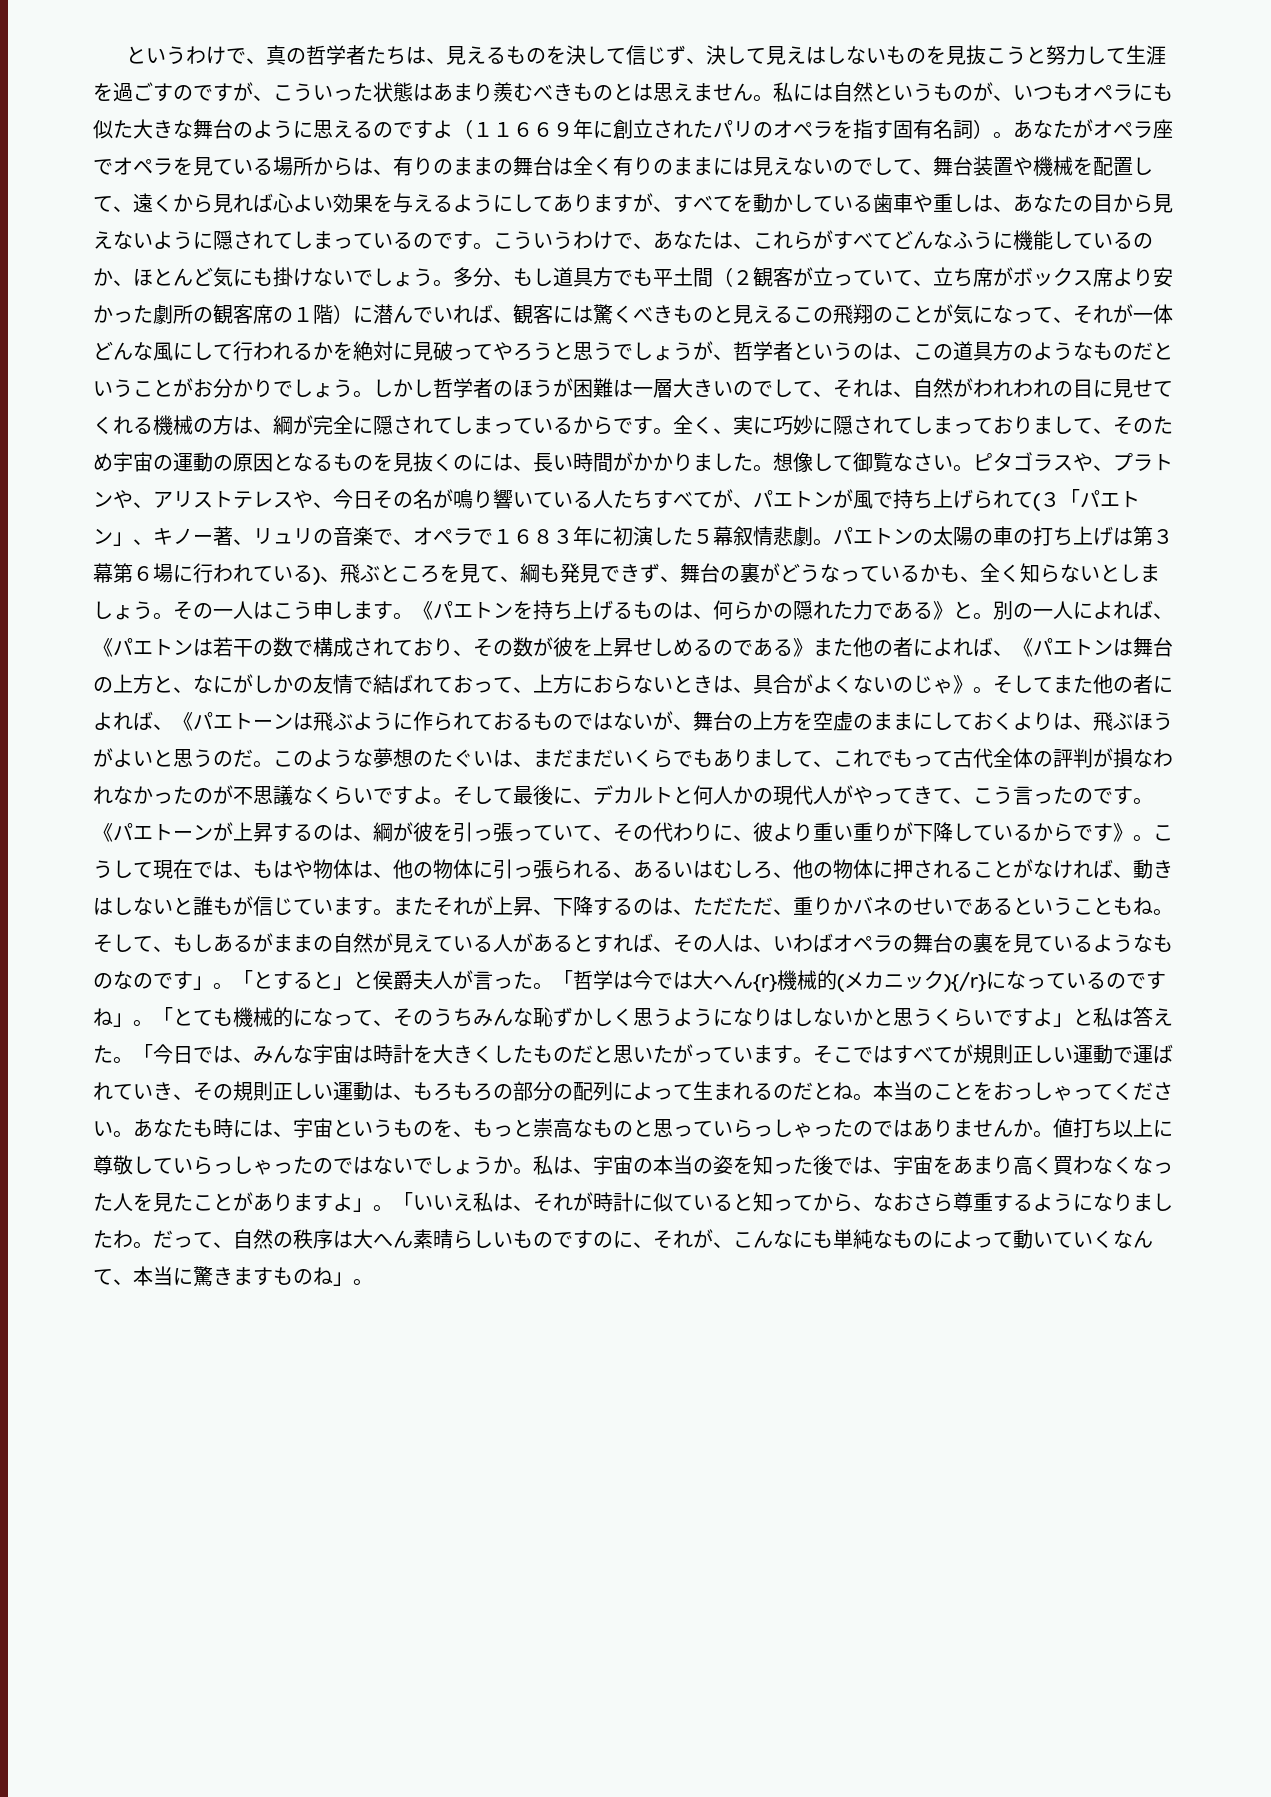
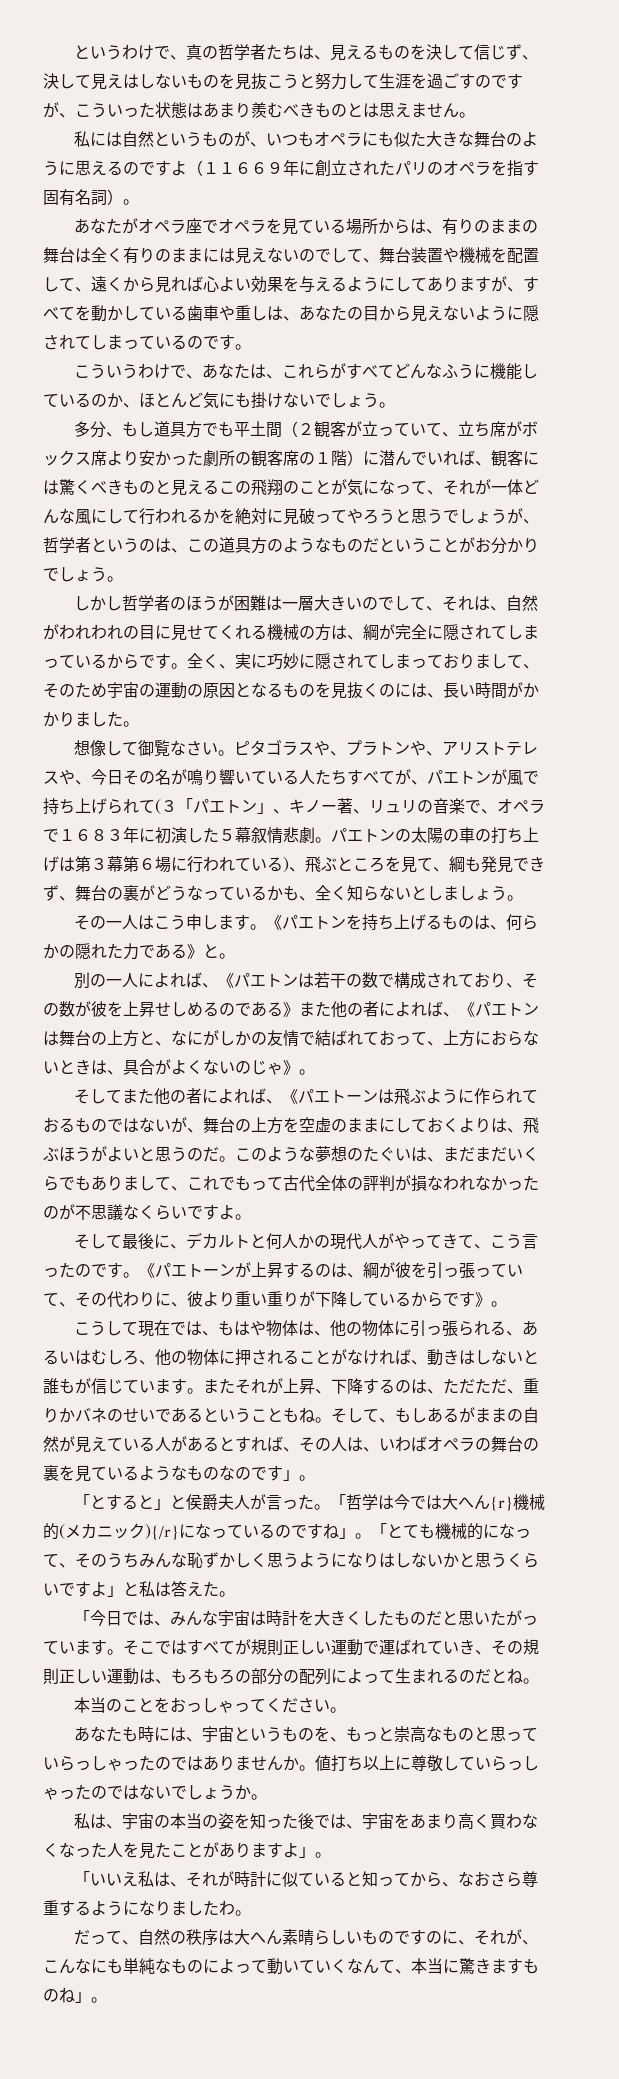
- というわけで、真の哲学者たちは、見えるものを決して信じず、決して見えはしないものを見抜こうと努力して生涯を過ごすのですが、こういった状態はあまり羨むべきものとは思えません。私には自然というものが、いつもオペラにも似た大きな舞台のように思えるのですよ（１１６６９年に創立されたパリのオペラを指す固有名詞）。あなたがオペラ座でオペラを見ている場所からは、有りのままの舞台は全く有りのままには見えないのでして、舞台装置や機械を配置して、遠くから見れば心よい効果を与えるようにしてありますが、すべてを動かしている歯車や重しは、あなたの目から見えないように隠されてしまっているのです。こういうわけで、あなたは、これらがすべてどんなふうに機能しているのか、ほとんど気にも掛けないでしょう。多分、もし道具方でも平土間（２観客が立っていて、立ち席がボックス席より安かった劇所の観客席の１階）に潜んでいれば、観客には驚くべきものと見えるこの飛翔のことが気になって、それが一体どんな風にして行われるかを絶対に見破ってやろうと思うでしょうが、哲学者というのは、この道具方のようなものだということがお分かりでしょう。しかし哲学者のほうが困難は一層大きいのでして、それは、自然がわれわれの目に見せてくれる機械の方は、綱が完全に隠されてしまっているからです。
+ というわけで、真の哲学者たちは、見えるものを決して信じず、決して見えはしないものを見抜こうと努力して生涯を過ごすのですが、こういった状態はあまり羨むべきものとは思えません。
+ 私には自然というものが、いつもオペラにも似た大きな舞台のように思えるのですよ（１１６６９年に創立されたパリのオペラを指す固有名詞）。
+ あなたがオペラ座でオペラを見ている場所からは、有りのままの舞台は全く有りのままには見えないのでして、舞台装置や機械を配置して、遠くから見れば心よい効果を与えるようにしてありますが、すべてを動かしている歯車や重しは、あなたの目から見えないように隠されてしまっているのです。
+ こういうわけで、あなたは、これらがすべてどんなふうに機能しているのか、ほとんど気にも掛けないでしょう。
+ 多分、もし道具方でも平土間（２観客が立っていて、立ち席がボックス席より安かった劇所の観客席の１階）に潜んでいれば、観客には驚くべきものと見えるこの飛翔のことが気になって、それが一体どんな風にして行われるかを絶対に見破ってやろうと思うでしょうが、哲学者というのは、この道具方のようなものだということがお分かりでしょう。
+ しかし哲学者のほうが困難は一層大きいのでして、それは、自然がわれわれの目に見せてくれる機械の方は、綱が完全に隠されてしまっているからです。
- 全く、実に巧妙に隠されてしまっておりまして、そのため宇宙の運動の原因となるものを見抜くのには、長い時間がかかりました。想像して御覧なさい。
+ 全く、実に巧妙に隠されてしまっておりまして、そのため宇宙の運動の原因となるものを見抜くのには、長い時間がかかりました。
+ 想像して御覧なさい。
- パエトンの太陽の車の打ち上げは第３幕第６場に行われている)、飛ぶところを見て、綱も発見できず、舞台の裏がどうなっているかも、全く知らないとしましょう。その一人はこう申します。
+ パエトンの太陽の車の打ち上げは第３幕第６場に行われている)、飛ぶところを見て、綱も発見できず、舞台の裏がどうなっているかも、全く知らないとしましょう。
+ その一人はこう申します。
- 《パエトンを持ち上げるものは、何らかの隠れた力である》と。別の一人によれば、《パエトンは若干の数で構成されており、その数が彼を上昇せしめるのである》また他の者によれば、《パエトンは舞台の上方と、なにがしかの友情で結ばれておって、上方におらないときは、具合がよくないのじゃ》。そしてまた他の者によれば、《パエトーンは飛ぶように作られておるものではないが、舞台の上方を空虚のままにしておくよりは、飛ぶほうがよいと思うのだ。
+ 《パエトンを持ち上げるものは、何らかの隠れた力である》と。
+ 別の一人によれば、《パエトンは若干の数で構成されており、その数が彼を上昇せしめるのである》また他の者によれば、《パエトンは舞台の上方と、なにがしかの友情で結ばれておって、上方におらないときは、具合がよくないのじゃ》。
+ そしてまた他の者によれば、《パエトーンは飛ぶように作られておるものではないが、舞台の上方を空虚のままにしておくよりは、飛ぶほうがよいと思うのだ。
- このような夢想のたぐいは、まだまだいくらでもありまして、これでもって古代全体の評判が損なわれなかったのが不思議なくらいですよ。そして最後に、デカルトと何人かの現代人がやってきて、こう言ったのです。
+ このような夢想のたぐいは、まだまだいくらでもありまして、これでもって古代全体の評判が損なわれなかったのが不思議なくらいですよ。
+ そして最後に、デカルトと何人かの現代人がやってきて、こう言ったのです。
- 《パエトーンが上昇するのは、綱が彼を引っ張っていて、その代わりに、彼より重い重りが下降しているからです》。こうして現在では、もはや物体は、他の物体に引っ張られる、あるいはむしろ、他の物体に押されることがなければ、動きはしないと誰もが信じています。
+ 《パエトーンが上昇するのは、綱が彼を引っ張っていて、その代わりに、彼より重い重りが下降しているからです》。
+ こうして現在では、もはや物体は、他の物体に引っ張られる、あるいはむしろ、他の物体に押されることがなければ、動きはしないと誰もが信じています。
- そして、もしあるがままの自然が見えている人があるとすれば、その人は、いわばオペラの舞台の裏を見ているようなものなのです」。「とすると」と侯爵夫人が言った。
+ そして、もしあるがままの自然が見えている人があるとすれば、その人は、いわばオペラの舞台の裏を見ているようなものなのです」。
+ 「とすると」と侯爵夫人が言った。
- 「とても機械的になって、そのうちみんな恥ずかしく思うようになりはしないかと思うくらいですよ」と私は答えた。「今日では、みんな宇宙は時計を大きくしたものだと思いたがっています。
+ 「とても機械的になって、そのうちみんな恥ずかしく思うようになりはしないかと思うくらいですよ」と私は答えた。
+ 「今日では、みんな宇宙は時計を大きくしたものだと思いたがっています。
- そこではすべてが規則正しい運動で運ばれていき、その規則正しい運動は、もろもろの部分の配列によって生まれるのだとね。本当のことをおっしゃってください。あなたも時には、宇宙というものを、もっと崇高なものと思っていらっしゃったのではありませんか。
+ そこではすべてが規則正しい運動で運ばれていき、その規則正しい運動は、もろもろの部分の配列によって生まれるのだとね。
+ 本当のことをおっしゃってください。
+ あなたも時には、宇宙というものを、もっと崇高なものと思っていらっしゃったのではありませんか。
- 値打ち以上に尊敬していらっしゃったのではないでしょうか。私は、宇宙の本当の姿を知った後では、宇宙をあまり高く買わなくなった人を見たことがありますよ」。「いいえ私は、それが時計に似ていると知ってから、なおさら尊重するようになりましたわ。だって、自然の秩序は大へん素晴らしいものですのに、それが、こんなにも単純なものによって動いていくなんて、本当に驚きますものね」。
+ 値打ち以上に尊敬していらっしゃったのではないでしょうか。
+ 私は、宇宙の本当の姿を知った後では、宇宙をあまり高く買わなくなった人を見たことがありますよ」。
+ 「いいえ私は、それが時計に似ていると知ってから、なおさら尊重するようになりましたわ。
+ だって、自然の秩序は大へん素晴らしいものですのに、それが、こんなにも単純なものによって動いていくなんて、本当に驚きますものね」。

